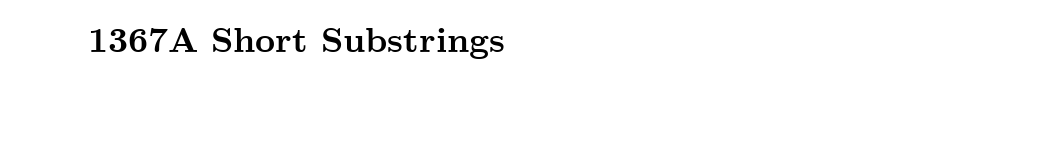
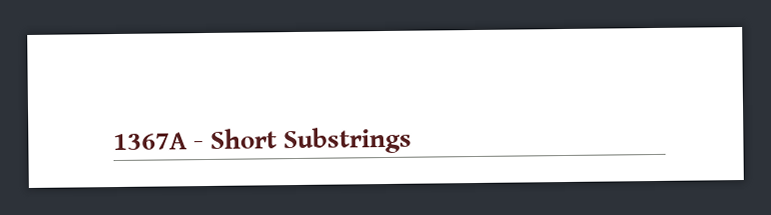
- 1367A Short Substrings
+ 1367A - Short Substrings

